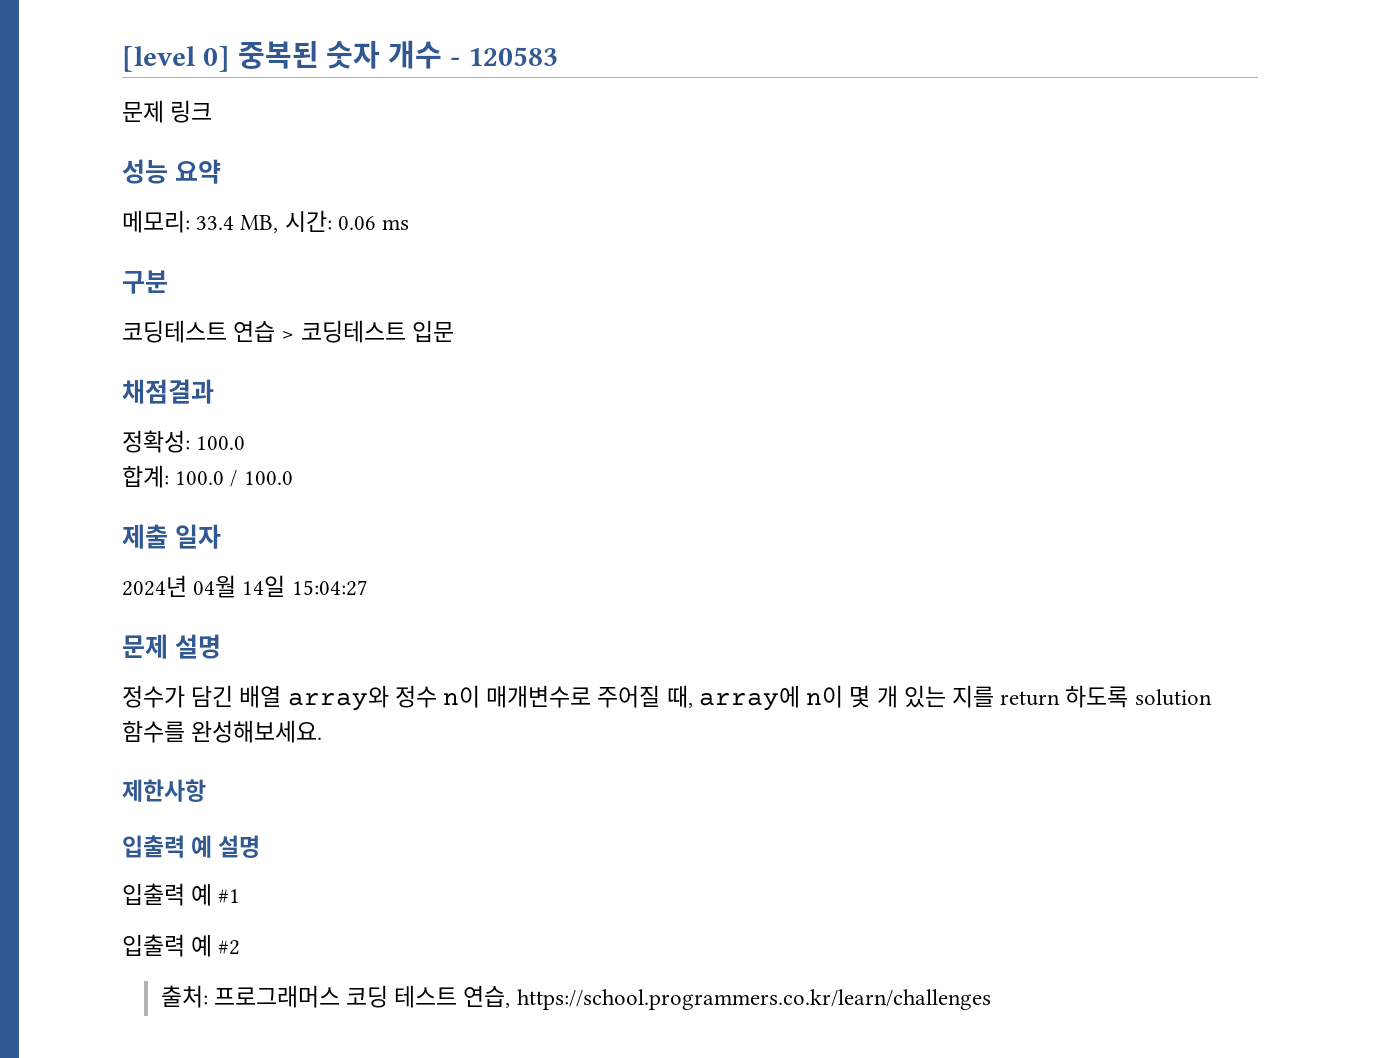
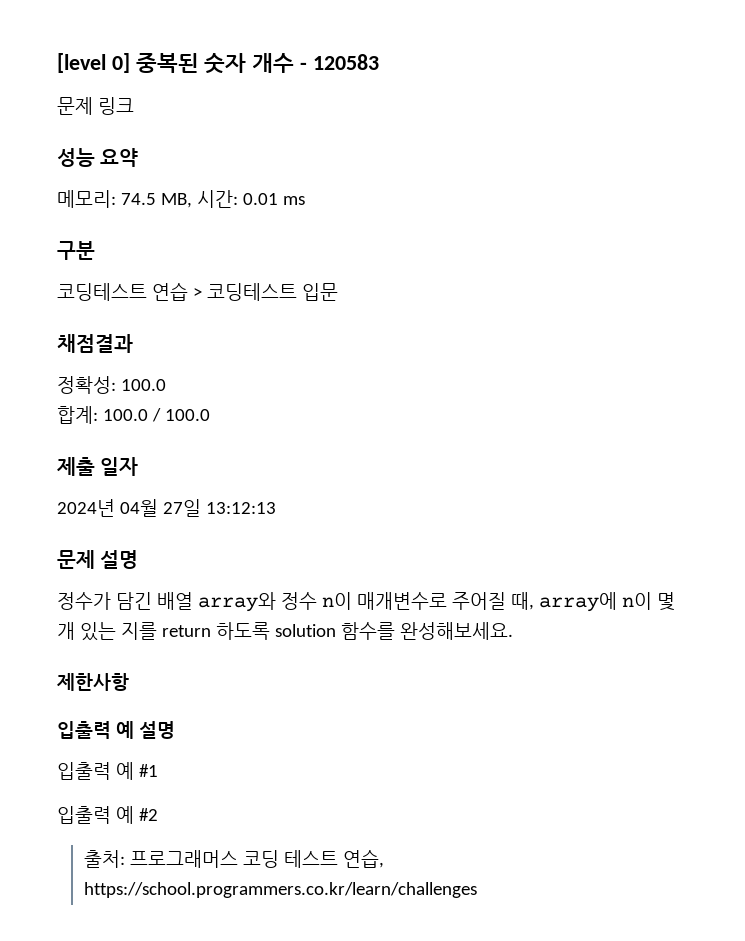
- 메모리: 33.4 MB, 시간: 0.06 ms
+ 메모리: 74.5 MB, 시간: 0.01 ms
- 2024년 04월 14일 15:04:27
+ 2024년 04월 27일 13:12:13

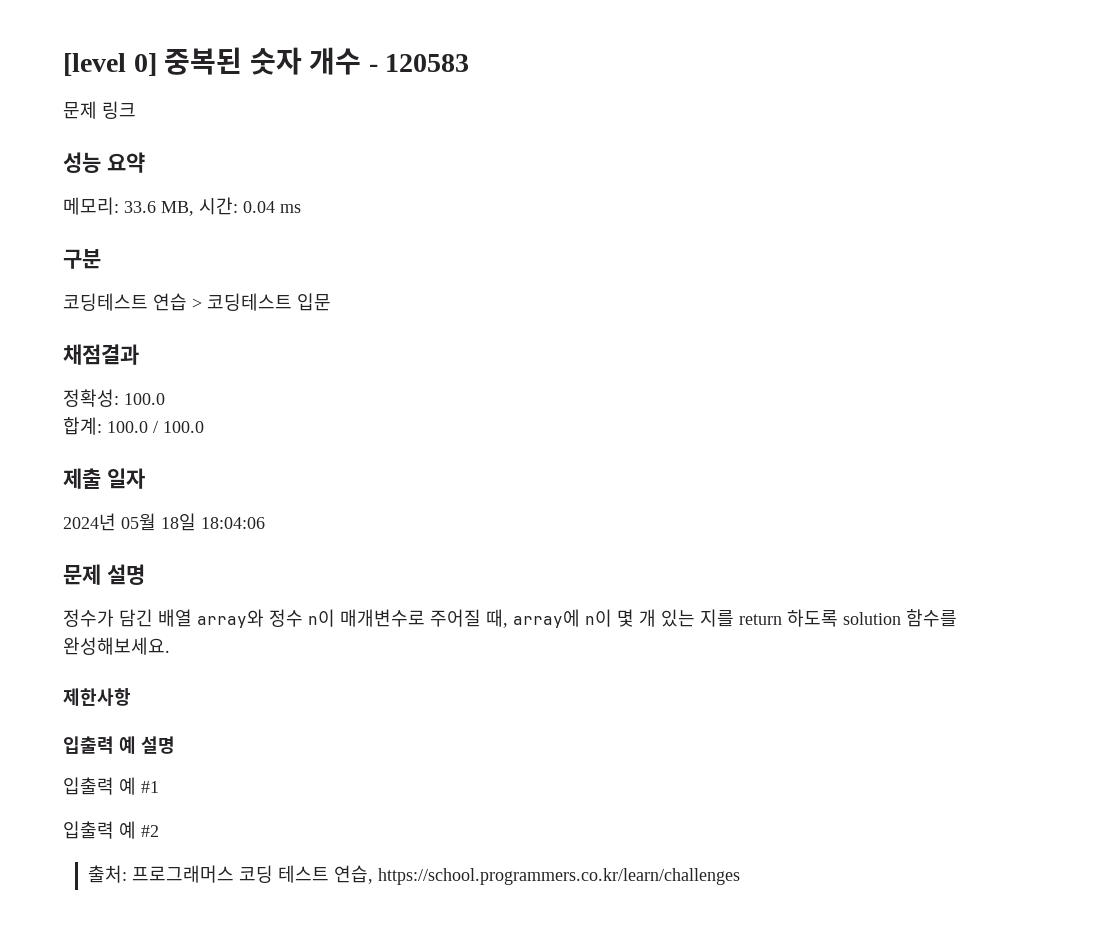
- 메모리: 74.5 MB, 시간: 0.01 ms
+ 메모리: 33.6 MB, 시간: 0.04 ms
- 2024년 04월 27일 13:12:13
+ 2024년 05월 18일 18:04:06

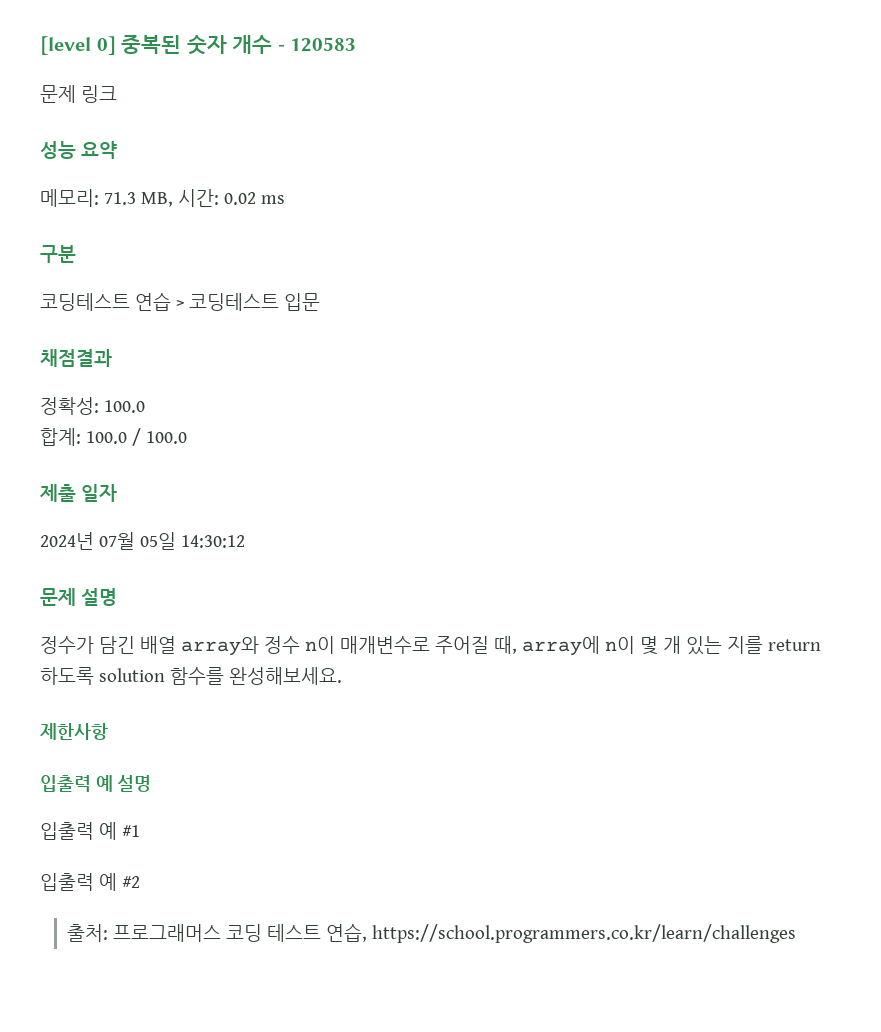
- 메모리: 33.6 MB, 시간: 0.04 ms
+ 메모리: 71.3 MB, 시간: 0.02 ms
- 2024년 05월 18일 18:04:06
+ 2024년 07월 05일 14:30:12

